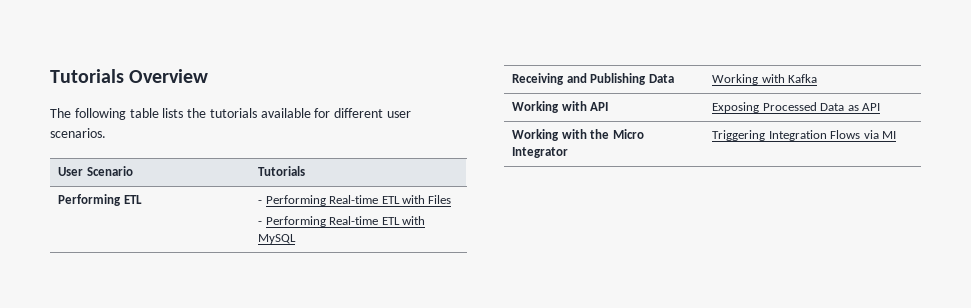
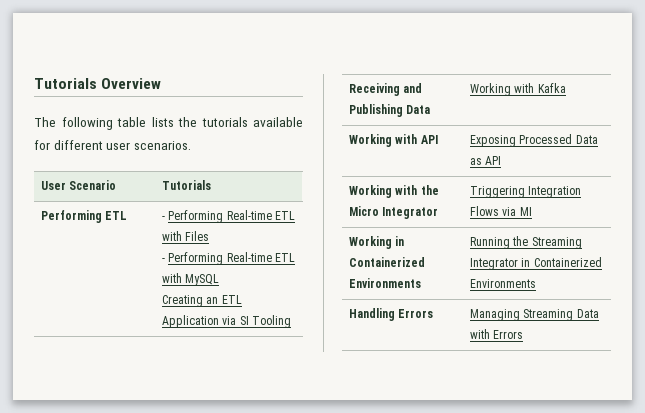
  Performing ETL | - Performing Real-time ETL with Files
  - Performing Real-time ETL with MySQL
+ Creating an ETL Application via SI Tooling
+ Working in Containerized Environments | Running the Streaming Integrator in Containerized Environments
+ Handling Errors | Managing Streaming Data with Errors

